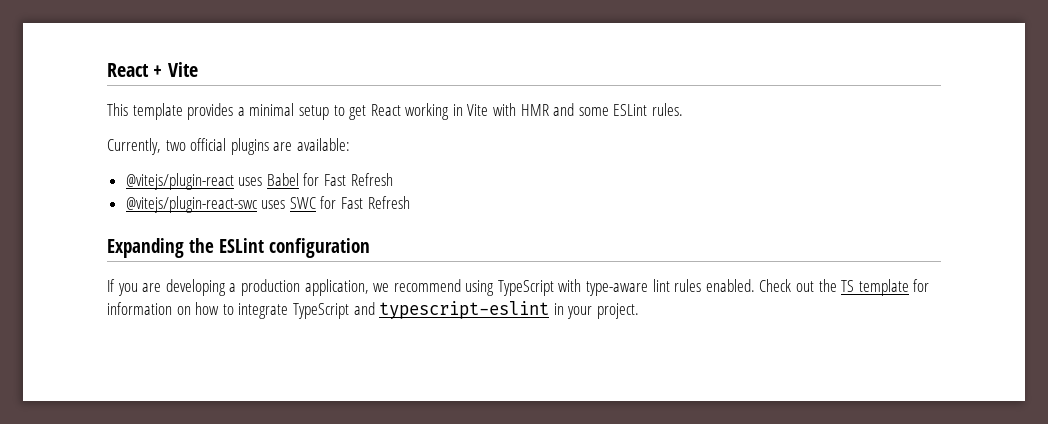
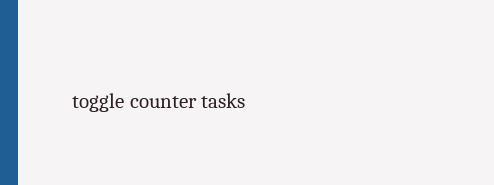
- React + Vite
- This template provides a minimal setup to get React working in Vite with HMR and some ESLint rules.
- Currently, two official plugins are available:
- @vitejs/plugin-react uses Babel for Fast Refresh
- @vitejs/plugin-react-swc uses SWC for Fast Refresh
- Expanding the ESLint configuration
- If you are developing a production application, we recommend using TypeScript with type-aware lint rules enabled. Check out the TS template for information on how to integrate TypeScript and typescript-eslint in your project.
+ toggle counter tasks

